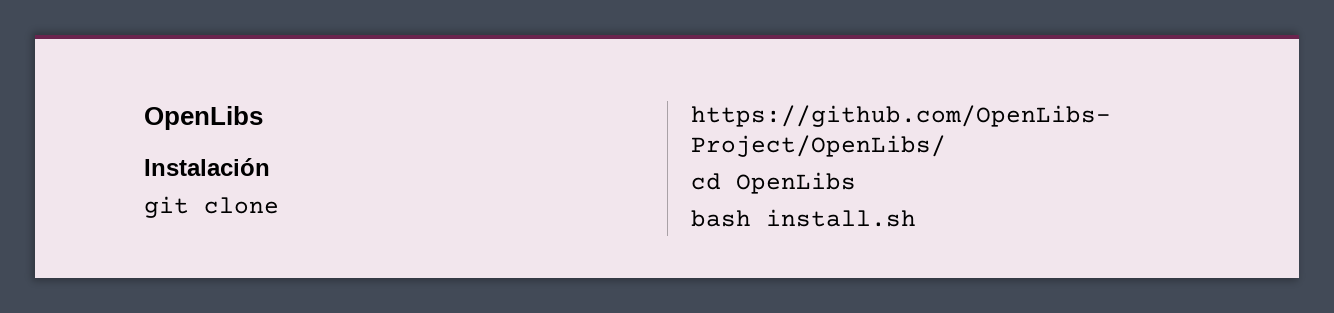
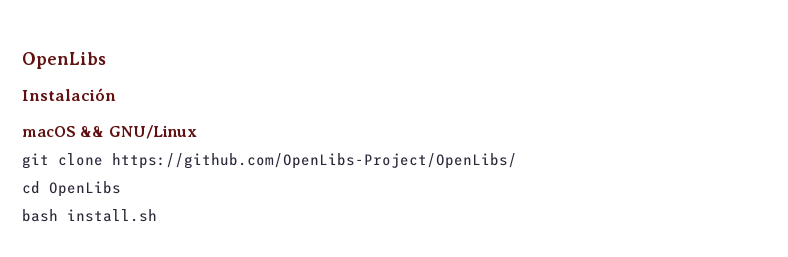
+ macOS && GNU/Linux

